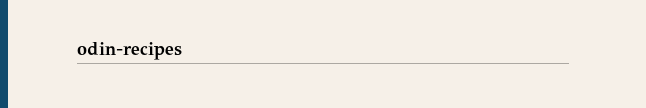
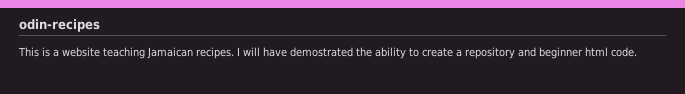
+ This is a website teaching Jamaican recipes. I will have demostrated the ability to create a repository and beginner html code.

